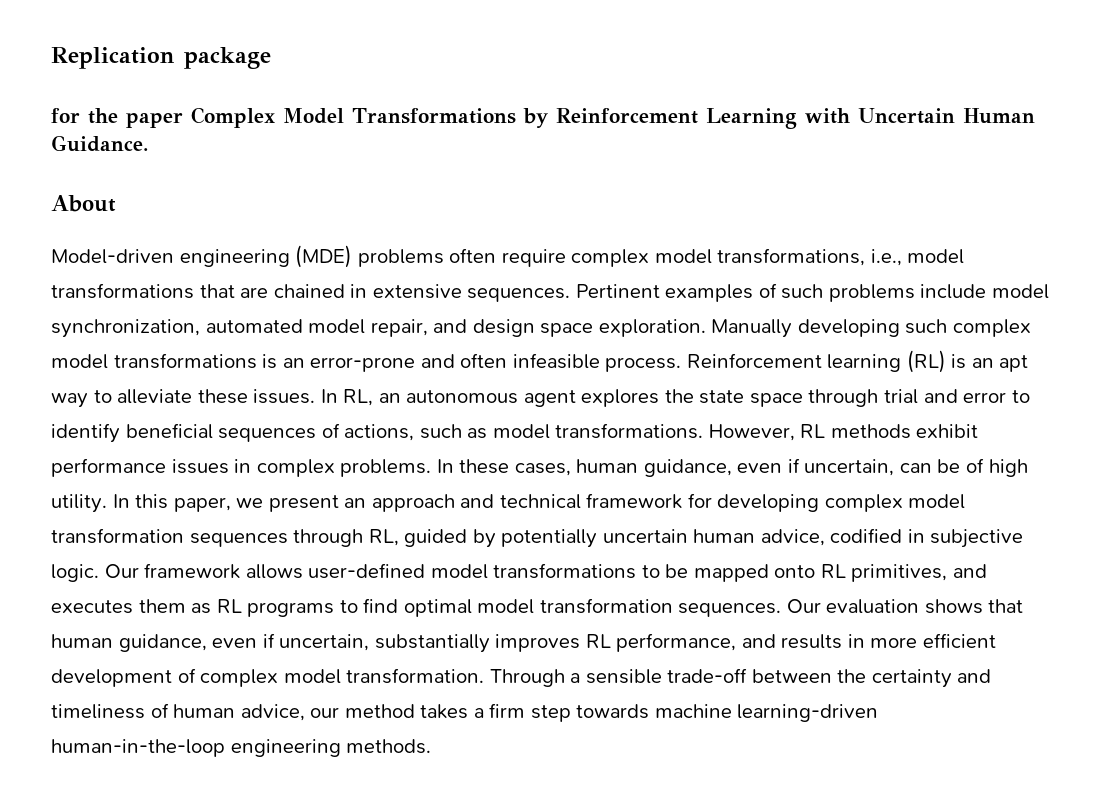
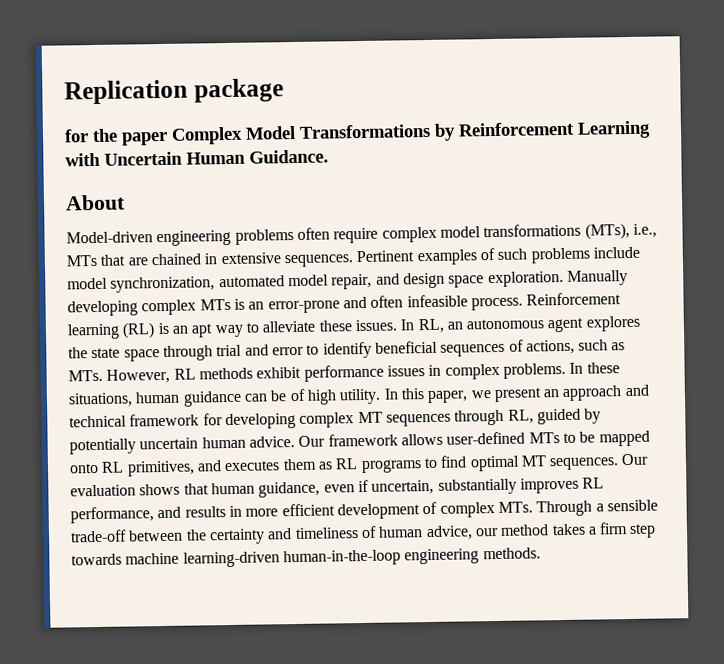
- Model-driven engineering (MDE) problems often require complex model transformations, i.e., model transformations that are chained in extensive sequences.
+ Model-driven engineering problems often require complex model transformations (MTs), i.e., MTs that are chained in extensive sequences.
- Manually developing such complex model transformations is an error-prone and often infeasible process.
+ Manually developing complex MTs is an error-prone and often infeasible process.
- In RL, an autonomous agent explores the state space through trial and error to identify beneficial sequences of actions, such as model transformations. However, RL methods exhibit performance issues in complex problems.
+ In RL, an autonomous agent explores the state space through trial and error to identify beneficial sequences of actions, such as MTs. However, RL methods exhibit performance issues in complex problems.
- In these cases, human guidance, even if uncertain, can be of high utility.
+ In these situations, human guidance can be of high utility.
- In this paper, we present an approach and technical framework for developing complex model transformation sequences through RL, guided by potentially uncertain human advice, codified in subjective logic.
+ In this paper, we present an approach and technical framework for developing complex MT sequences through RL, guided by potentially uncertain human advice.
- Our framework allows user-defined model transformations to be mapped onto RL primitives, and executes them as RL programs to find optimal model transformation sequences.
+ Our framework allows user-defined MTs to be mapped onto RL primitives, and executes them as RL programs to find optimal MT sequences.
- Our evaluation shows that human guidance, even if uncertain, substantially improves RL performance, and results in more efficient development of complex model transformation. Through a sensible trade-off between the certainty and timeliness of human advice, our method takes a firm step towards machine learning-driven human-in-the-loop engineering methods.
+ Our evaluation shows that human guidance, even if uncertain, substantially improves RL performance, and results in more efficient development of complex MTs. Through a sensible trade-off between the certainty and timeliness of human advice, our method takes a firm step towards machine learning-driven human-in-the-loop engineering methods.

